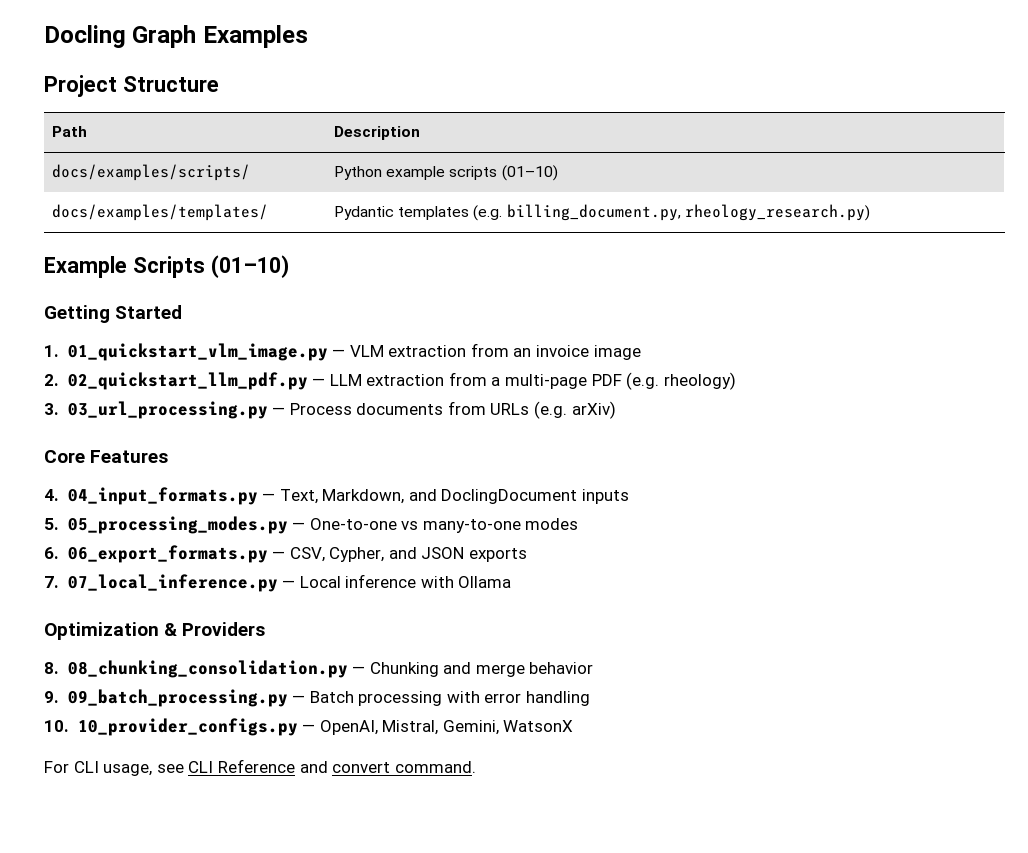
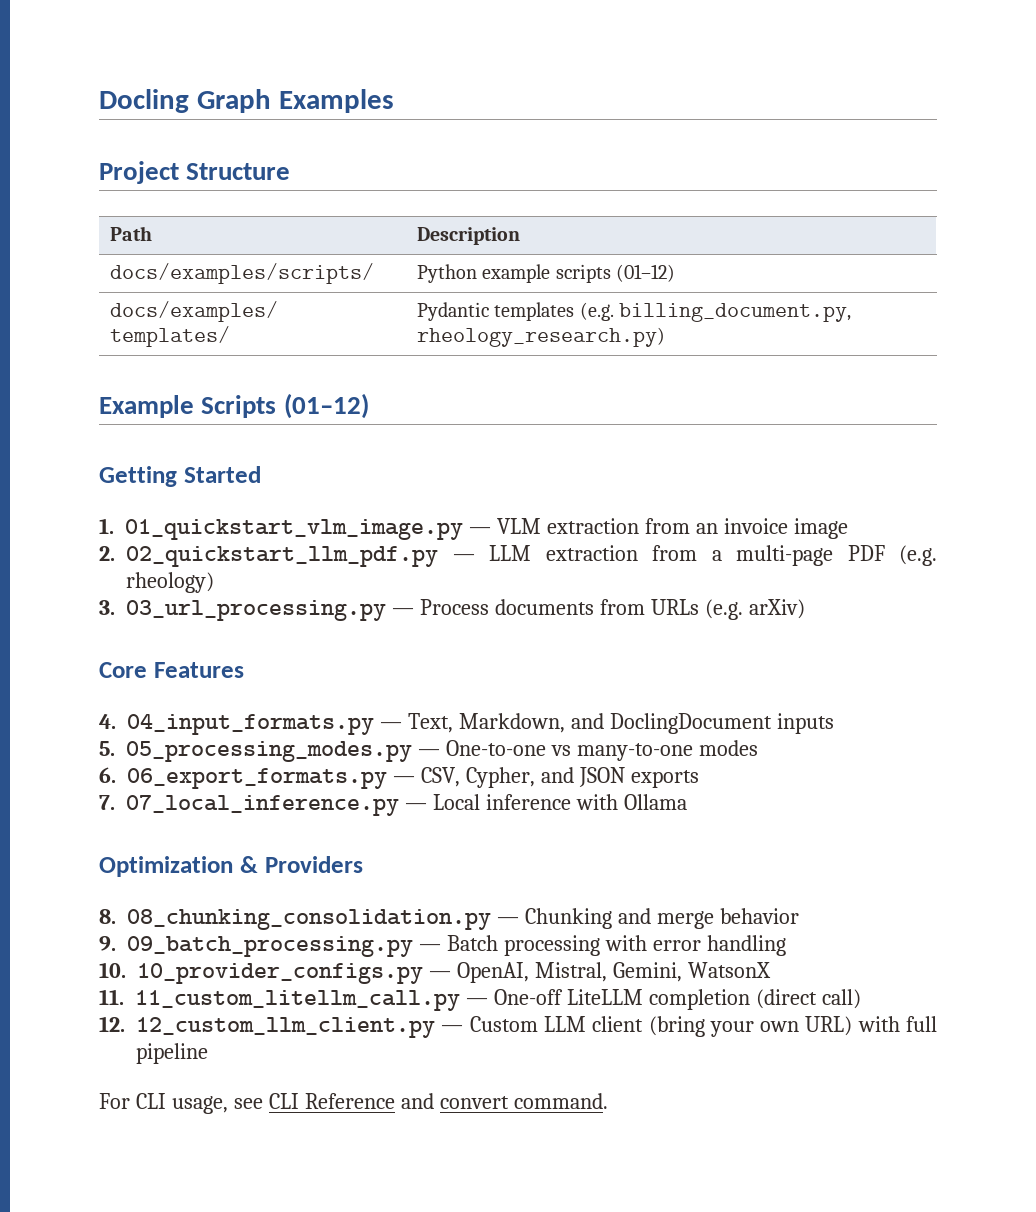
- docs/examples/scripts/ | Python example scripts (01–10)
+ docs/examples/scripts/ | Python example scripts (01–12)
- Example Scripts (01–10)
+ Example Scripts (01–12)
+ 11. 11_custom_litellm_call.py — One-off LiteLLM completion (direct call)
+ 12. 12_custom_llm_client.py — Custom LLM client (bring your own URL) with full pipeline

